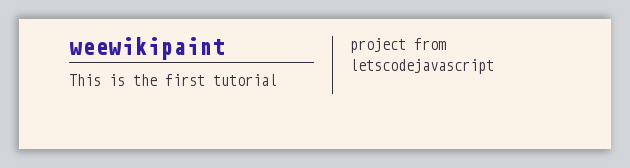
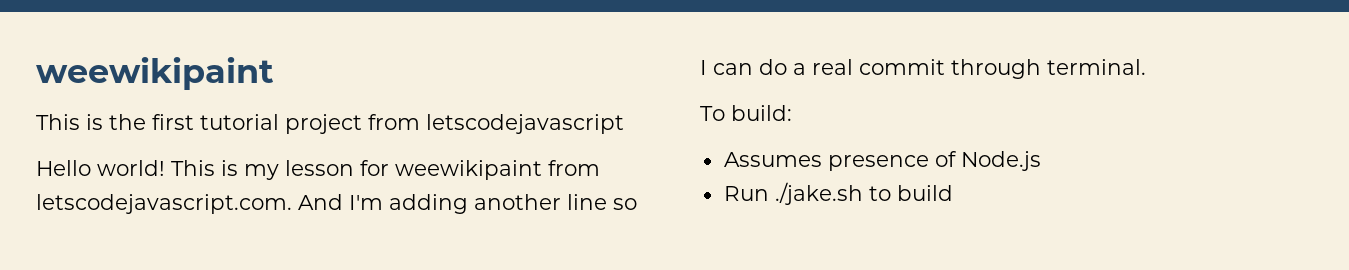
+ Hello world! This is my lesson for weewikipaint from letscodejavascript.com. And I'm adding another line so I can do a real commit through terminal.
+ To build:
+ Assumes presence of Node.js
+ Run ./jake.sh to build

